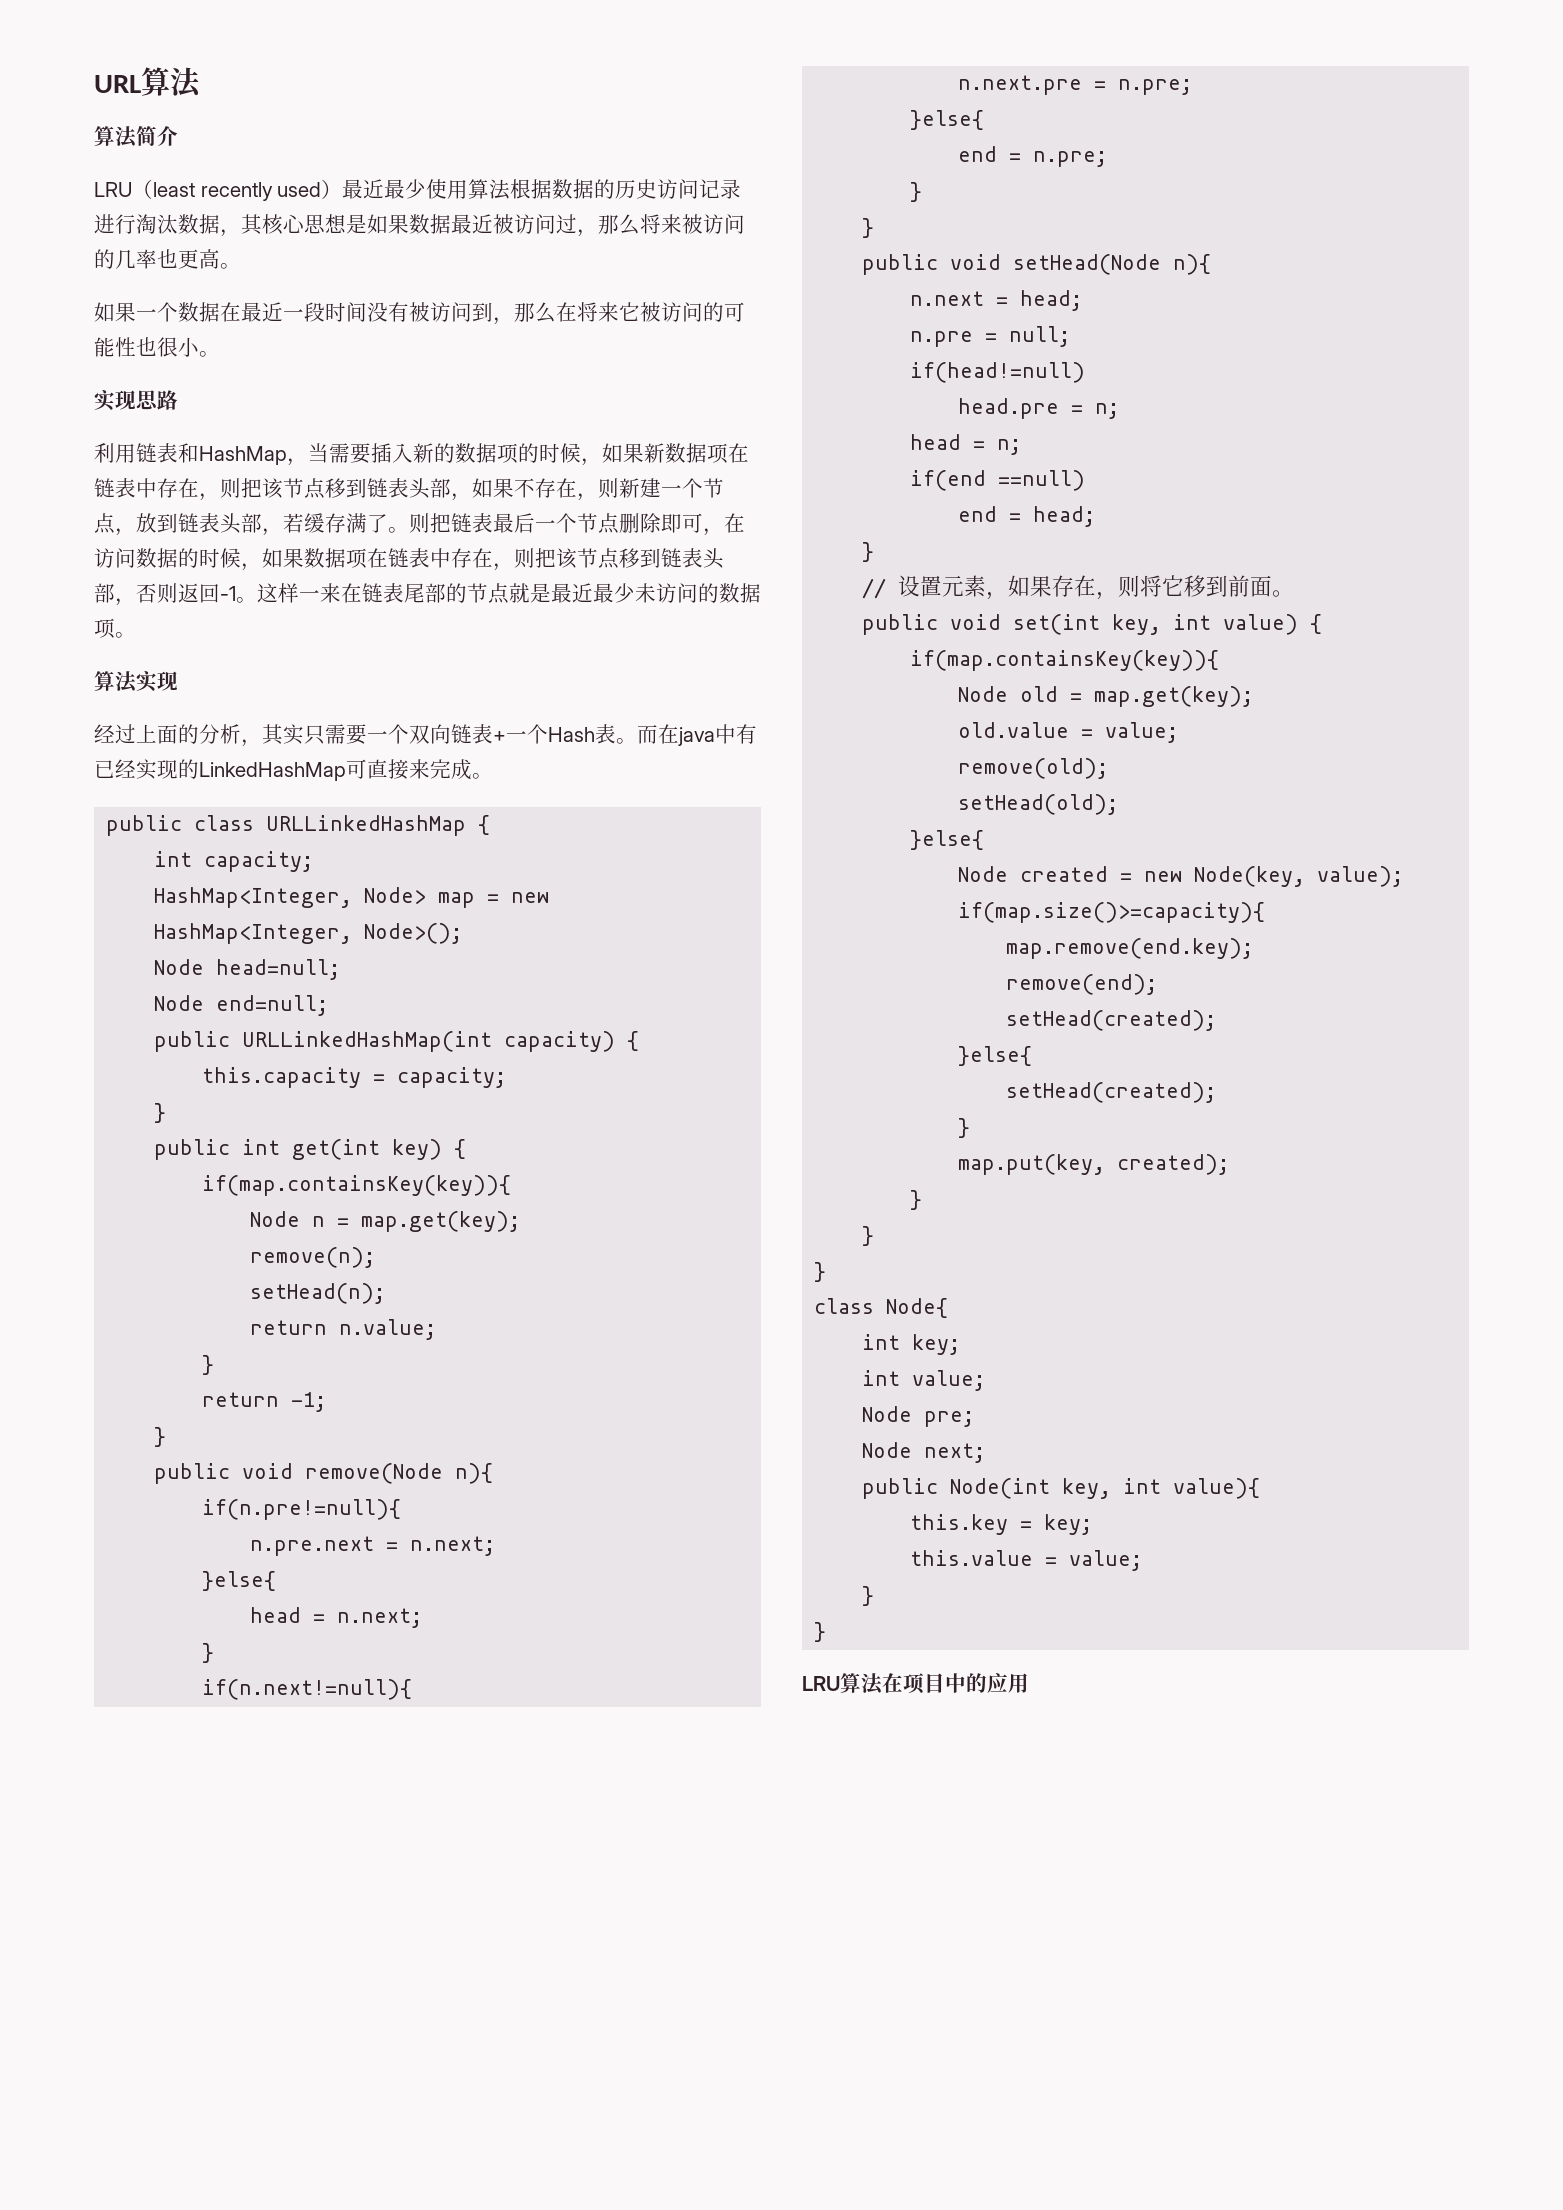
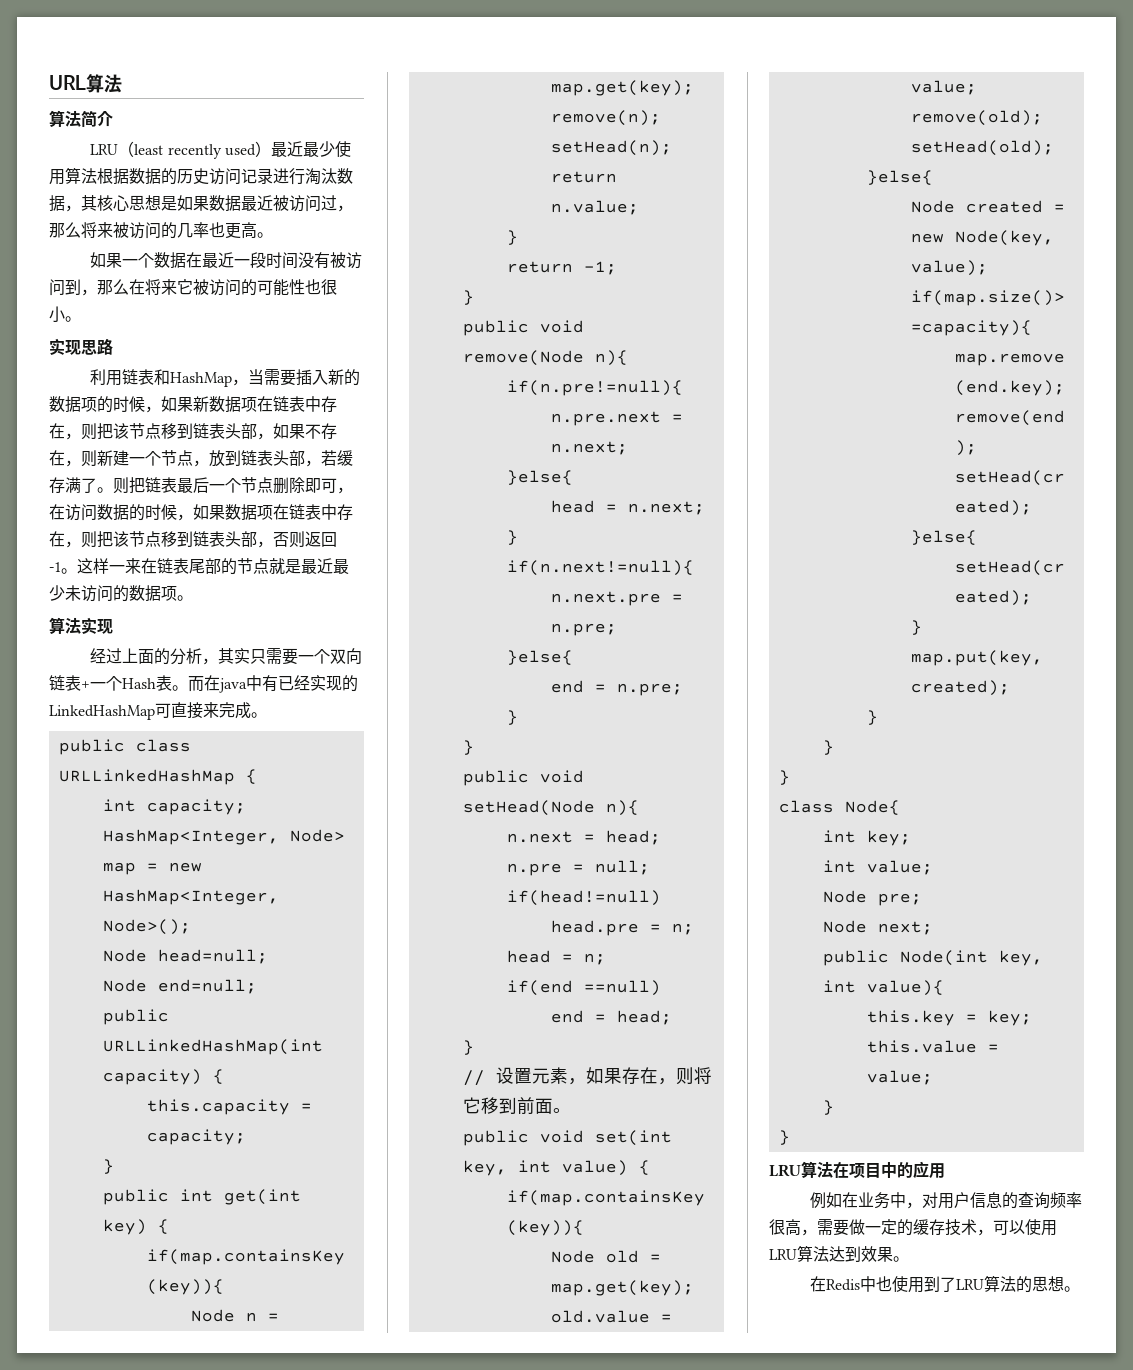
+ 例如在业务中，对用户信息的查询频率很高，需要做一定的缓存技术，可以使用LRU算法达到效果。
+ 在Redis中也使用到了LRU算法的思想。

